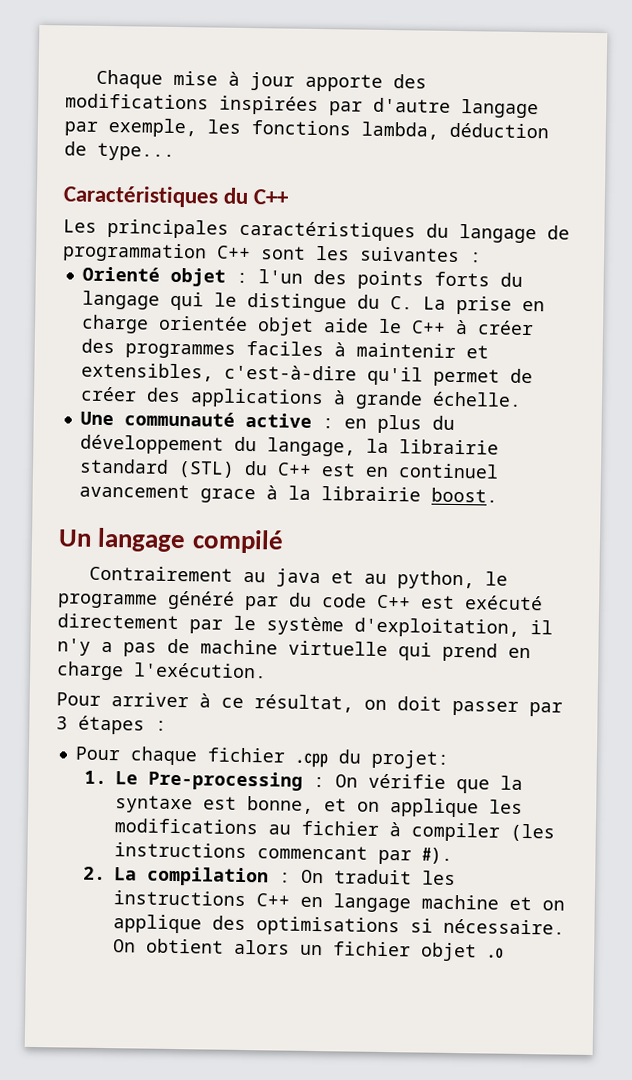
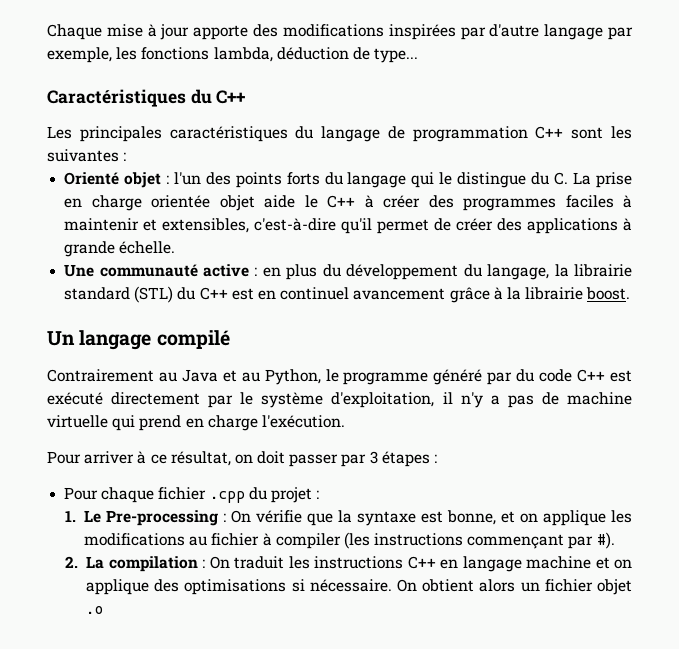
- Une communauté active : en plus du développement du langage, la librairie standard (STL) du C++ est en continuel avancement grace à la librairie boost.
+ Une communauté active : en plus du développement du langage, la librairie standard (STL) du C++ est en continuel avancement grâce à la librairie boost.
- Contrairement au java et au python, le programme généré par du code C++ est exécuté directement par le système d'exploitation, il n'y a pas de machine virtuelle qui prend en charge l'exécution.
+ Contrairement au Java et au Python, le programme généré par du code C++ est exécuté directement par le système d'exploitation, il n'y a pas de machine virtuelle qui prend en charge l'exécution.
- Pour chaque fichier .cpp du projet:
+ Pour chaque fichier .cpp du projet :
- 1. Le Pre-processing : On vérifie que la syntaxe est bonne, et on applique les modifications au fichier à compiler (les instructions commencant par #).
+ 1. Le Pre-processing : On vérifie que la syntaxe est bonne, et on applique les modifications au fichier à compiler (les instructions commençant par #).

